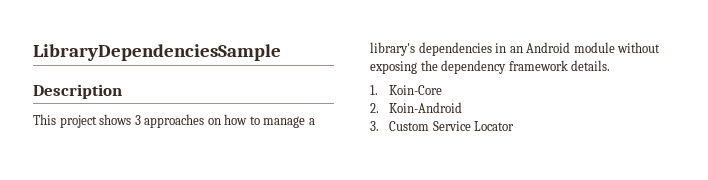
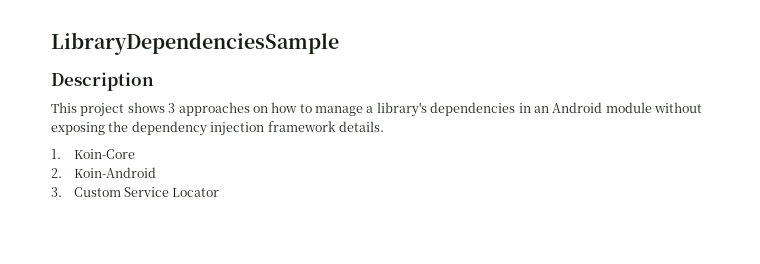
- This project shows 3 approaches on how to manage a library's dependencies in an Android module without exposing the dependency framework details.
+ This project shows 3 approaches on how to manage a library's dependencies in an Android module without exposing the dependency injection framework details.

